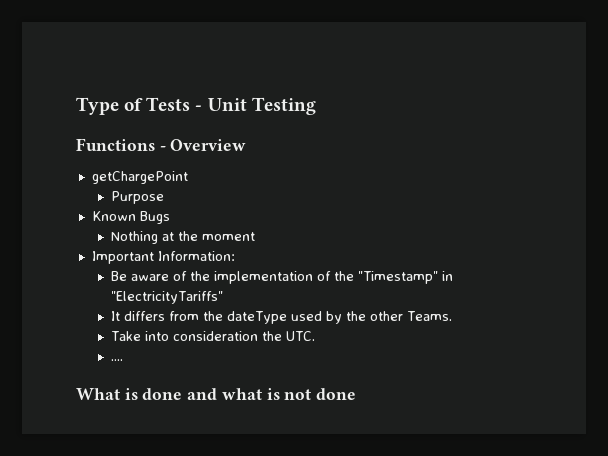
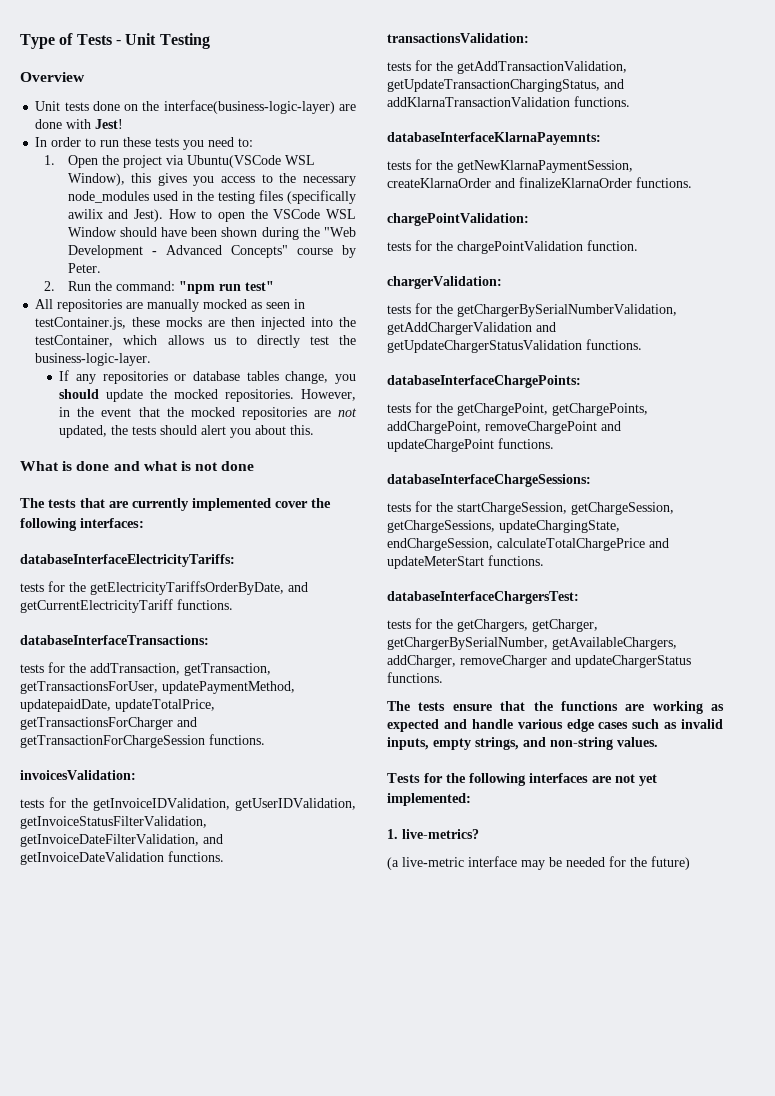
- Functions - Overview
+ Overview
- getChargePoint
- Purpose
- Known Bugs
- Nothing at the moment
- Important Information:
- Be aware of the implementation of the "Timestamp" in "ElectricityTariffs"
- It differs from the dateType used by the other Teams.
- Take into consideration the UTC.
- ....
+ Unit tests done on the interface(business-logic-layer) are done with Jest!
+ In order to run these tests you need to:
+ 1. Open the project via Ubuntu(VSCode WSL Window), this gives you access to the necessary node_modules used in the testing files (specifically awilix and Jest). How to open the VSCode WSL Window should have been shown during the "Web Development - Advanced Concepts" course by Peter.
+ 2. Run the command: "npm run test"
+ All repositories are manually mocked as seen in testContainer.js, these mocks are then injected into the testContainer, which allows us to directly test the business-logic-layer.
+ If any repositories or database tables change, you should update the mocked repositories. However, in the event that the mocked repositories are not updated, the tests should alert you about this.
+ The tests that are currently implemented cover the following interfaces:
+ databaseInterfaceElectricityTariffs:
+ tests for the getElectricityTariffsOrderByDate, and getCurrentElectricityTariff functions.
+ databaseInterfaceTransactions:
+ tests for the addTransaction, getTransaction, getTransactionsForUser, updatePaymentMethod, updatepaidDate, updateTotalPrice, getTransactionsForCharger and getTransactionForChargeSession functions.
+ invoicesValidation:
+ tests for the getInvoiceIDValidation, getUserIDValidation, getInvoiceStatusFilterValidation, getInvoiceDateFilterValidation, and getInvoiceDateValidation functions.
+ transactionsValidation:
+ tests for the getAddTransactionValidation, getUpdateTransactionChargingStatus, and addKlarnaTransactionValidation functions.
+ databaseInterfaceKlarnaPayemnts:
+ tests for the getNewKlarnaPaymentSession, createKlarnaOrder and finalizeKlarnaOrder functions.
+ chargePointValidation:
+ tests for the chargePointValidation function.
+ chargerValidation:
+ tests for the getChargerBySerialNumberValidation, getAddChargerValidation and getUpdateChargerStatusValidation functions.
+ databaseInterfaceChargePoints:
+ tests for the getChargePoint, getChargePoints, addChargePoint, removeChargePoint and updateChargePoint functions.
+ databaseInterfaceChargeSessions:
+ tests for the startChargeSession, getChargeSession, getChargeSessions, updateChargingState, endChargeSession, calculateTotalChargePrice and updateMeterStart functions.
+ databaseInterfaceChargersTest:
+ tests for the getChargers, getCharger, getChargerBySerialNumber, getAvailableChargers, addCharger, removeCharger and updateChargerStatus functions.
+ The tests ensure that the functions are working as expected and handle various edge cases such as invalid inputs, empty strings, and non-string values.
+ Tests for the following interfaces are not yet implemented:
+ 1. live-metrics?
+ (a live-metric interface may be needed for the future)

